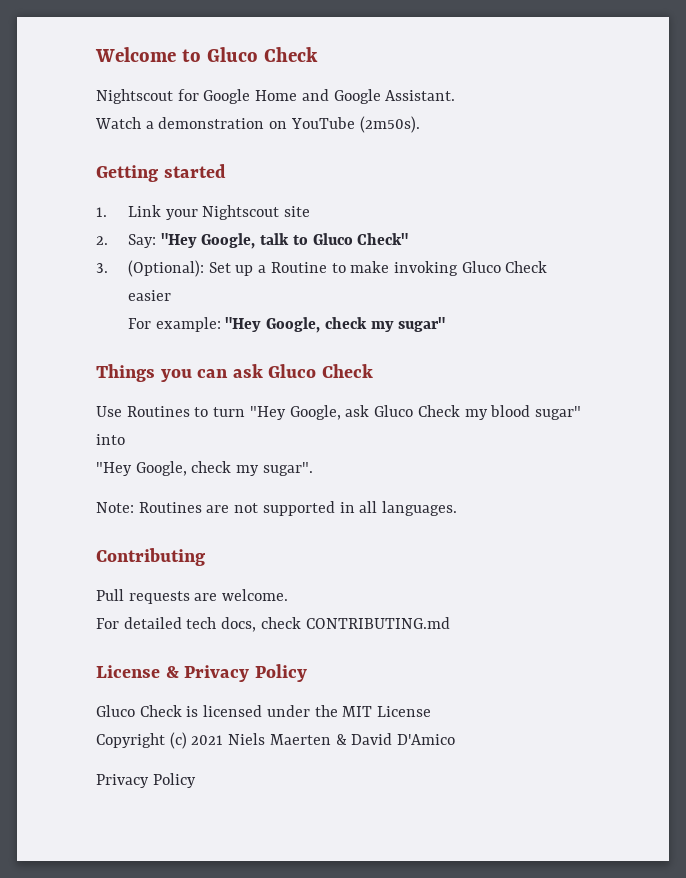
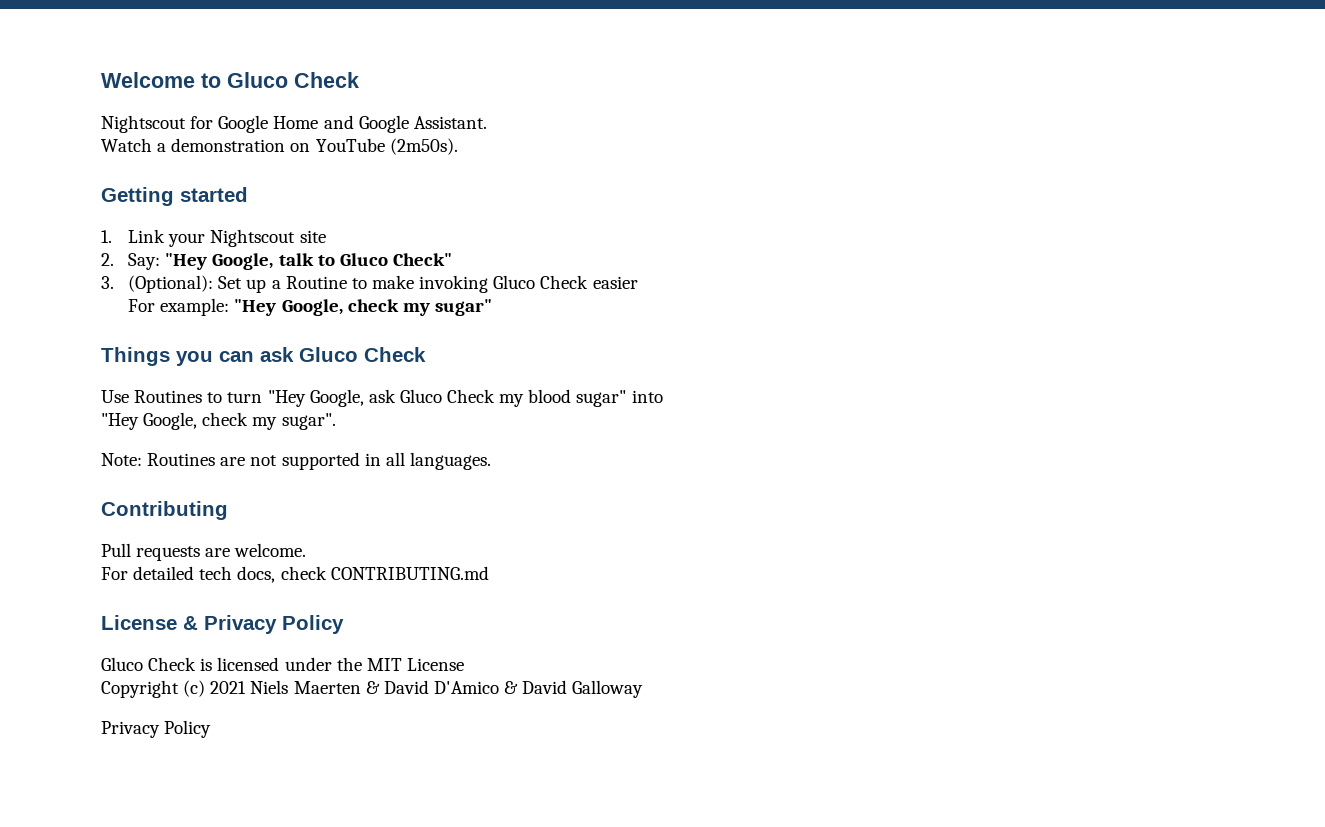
- Copyright (c) 2021 Niels Maerten & David D'Amico
+ Copyright (c) 2021 Niels Maerten & David D'Amico & David Galloway

